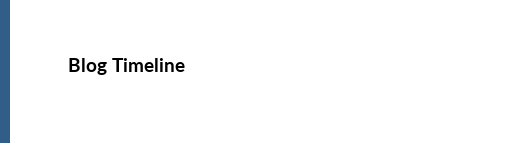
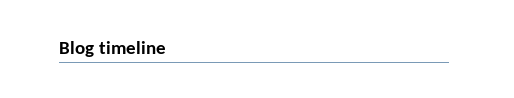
- Blog Timeline
+ Blog timeline

